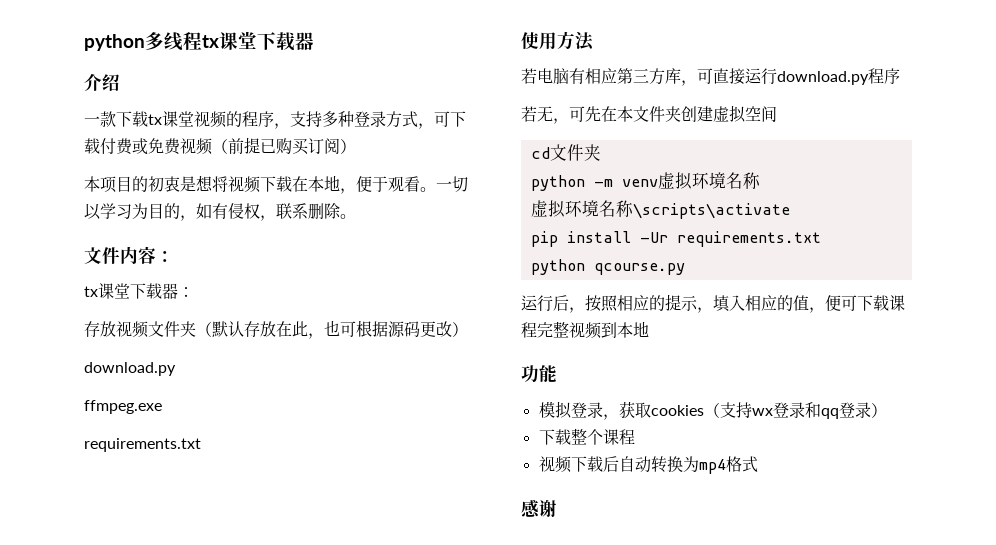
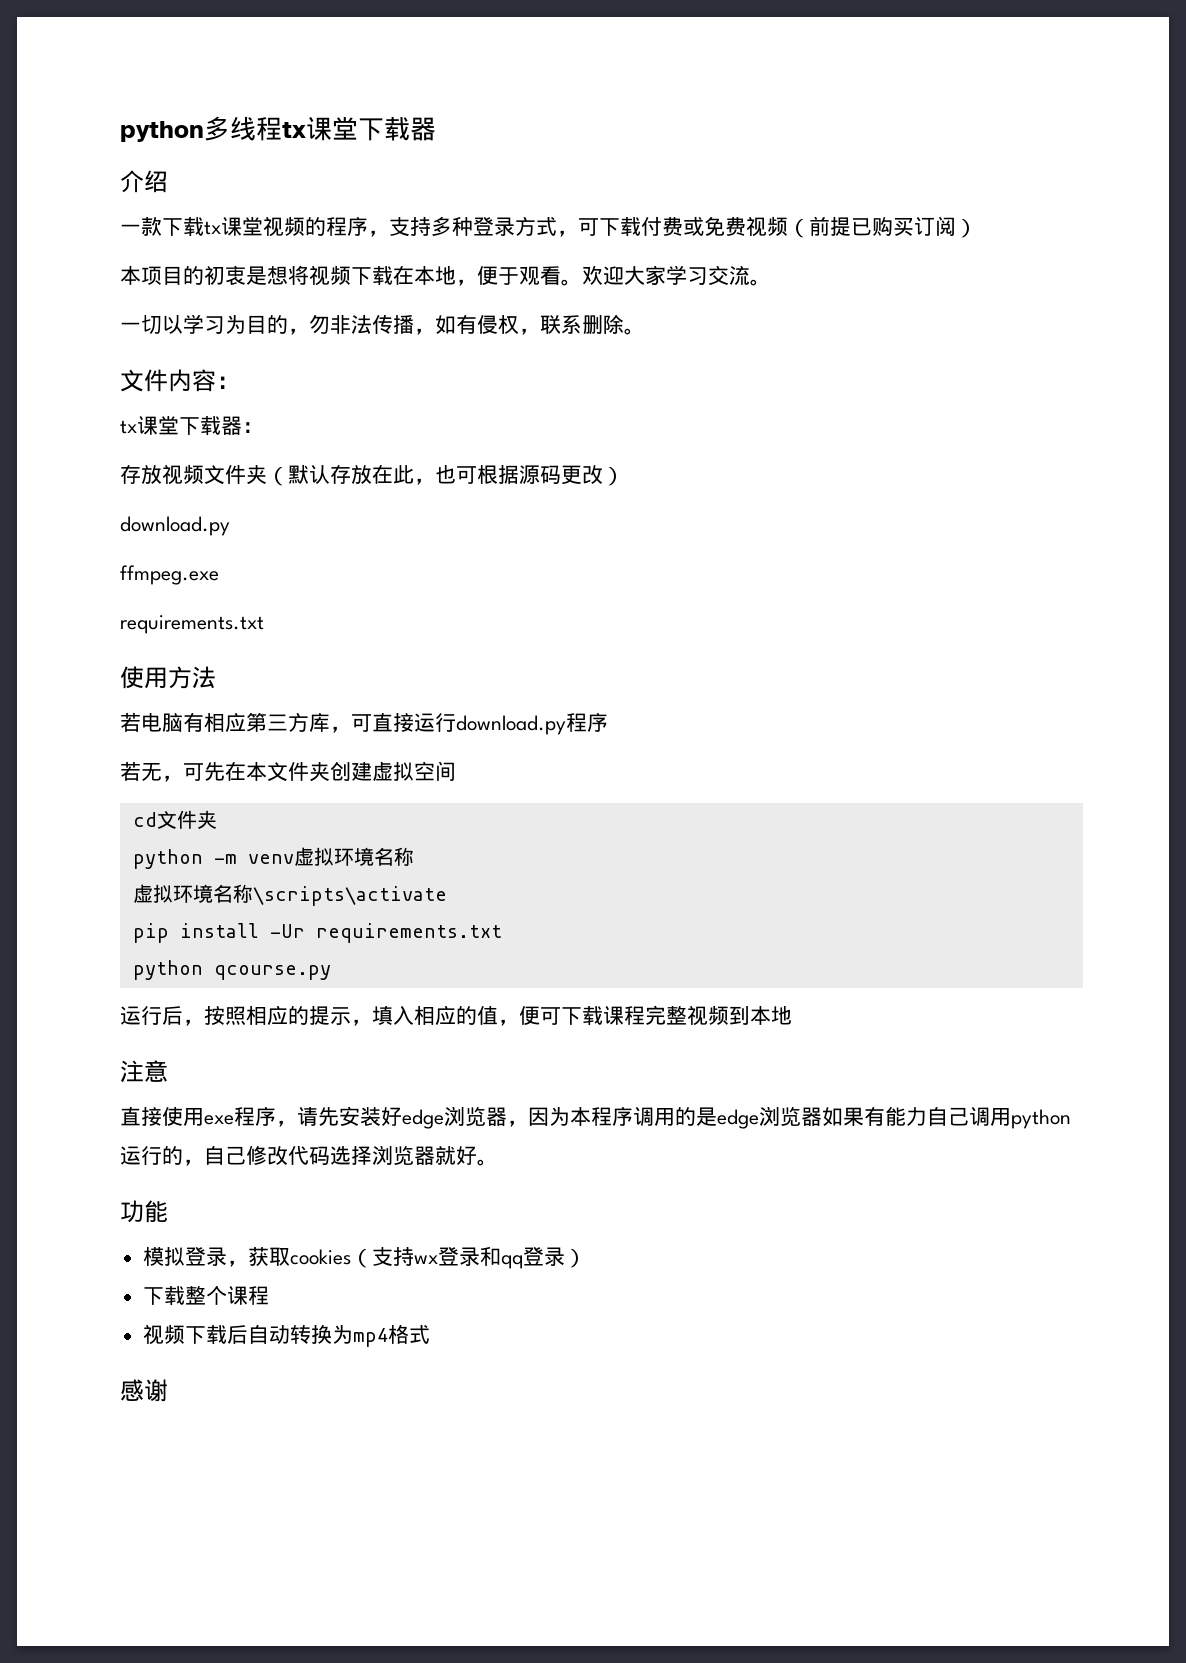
- 本项目的初衷是想将视频下载在本地，便于观看。一切以学习为目的，如有侵权，联系删除。
+ 本项目的初衷是想将视频下载在本地，便于观看。欢迎大家学习交流。
+ 一切以学习为目的，勿非法传播，如有侵权，联系删除。
+ 注意
+ 直接使用exe程序，请先安装好edge浏览器，因为本程序调用的是edge浏览器如果有能力自己调用python运行的，自己修改代码选择浏览器就好。

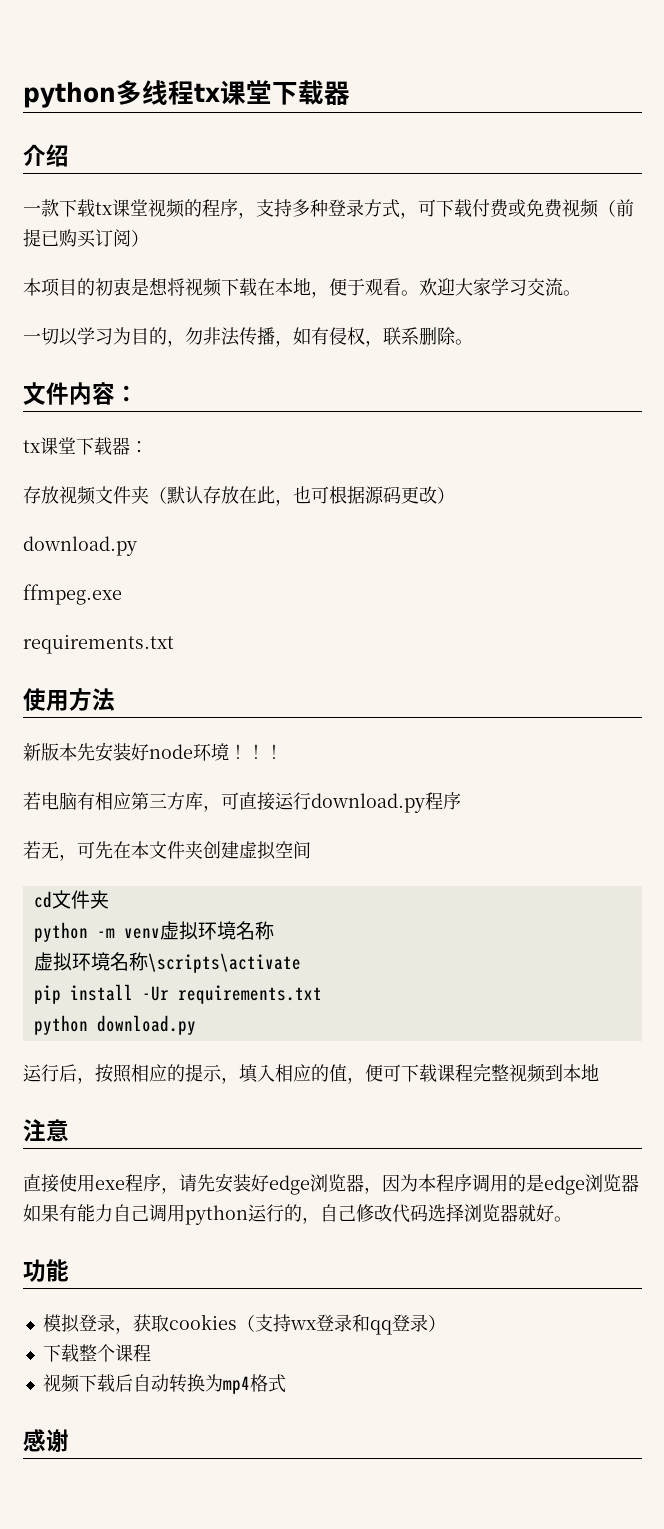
+ 新版本先安装好node环境！！！
- python qcourse.py
+ python download.py

